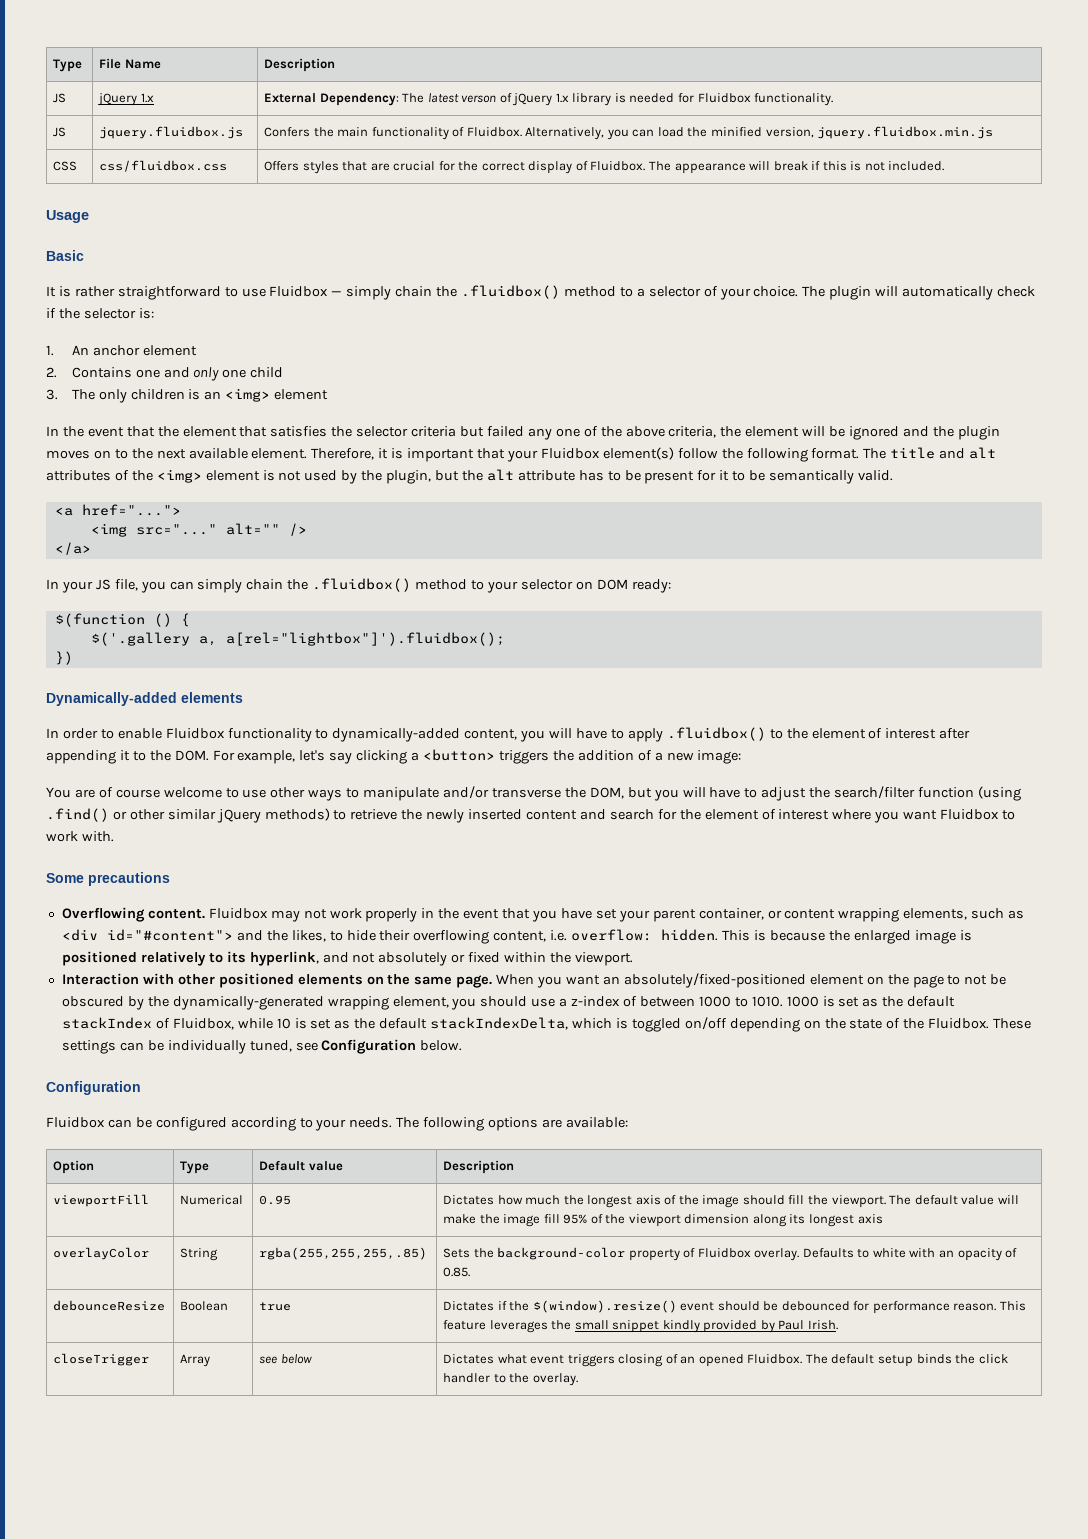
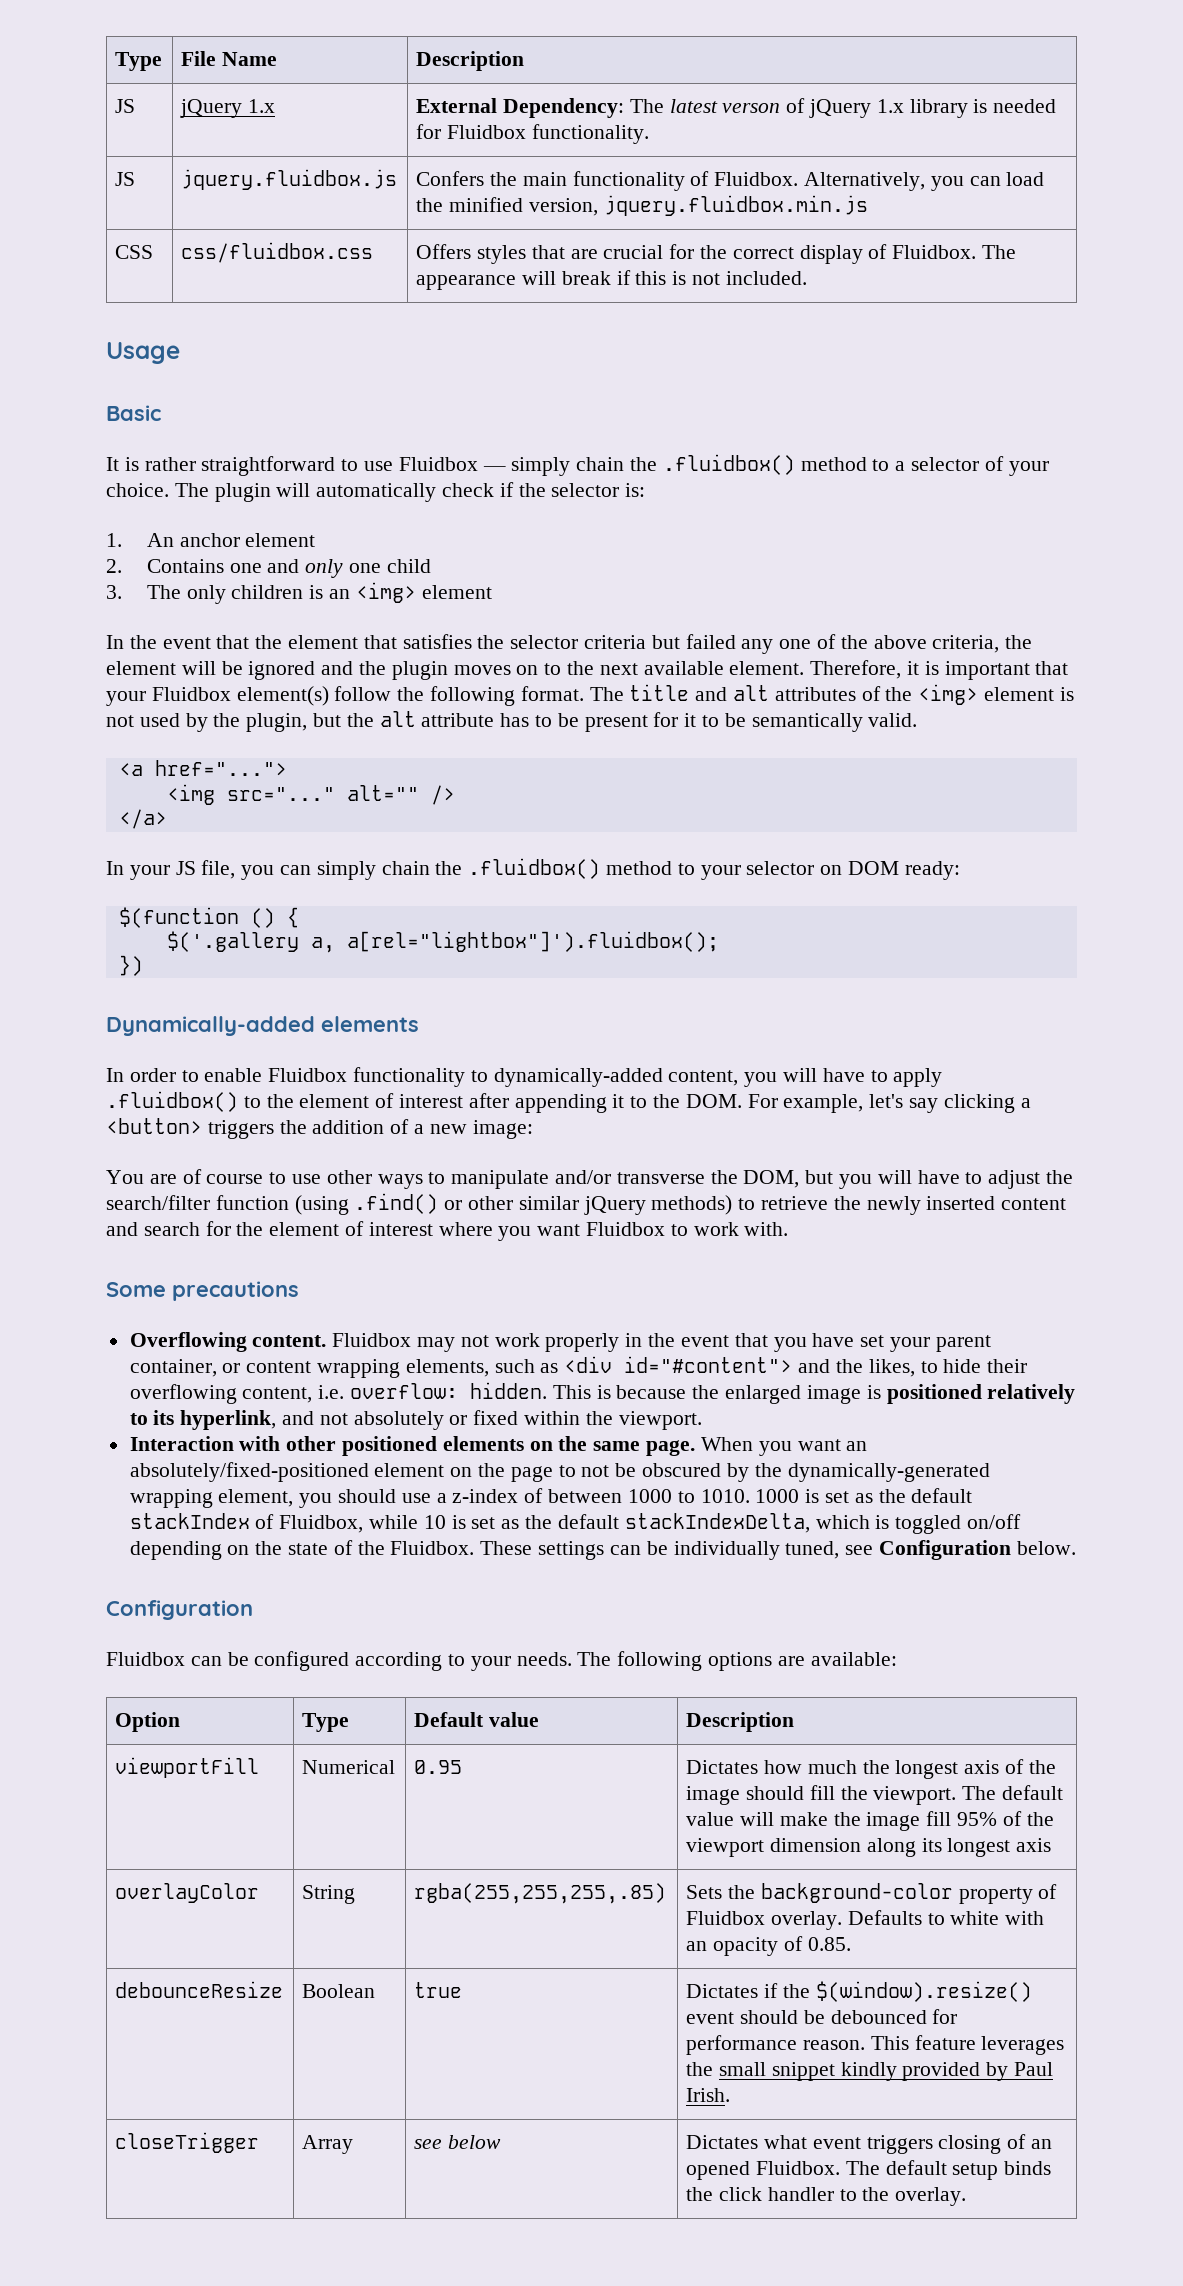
- You are of course welcome to use other ways to manipulate and/or transverse the DOM, but you will have to adjust the search/filter function (using .find() or other similar jQuery methods) to retrieve the newly inserted content and search for the element of interest where you want Fluidbox to work with.
+ You are of course to use other ways to manipulate and/or transverse the DOM, but you will have to adjust the search/filter function (using .find() or other similar jQuery methods) to retrieve the newly inserted content and search for the element of interest where you want Fluidbox to work with.

